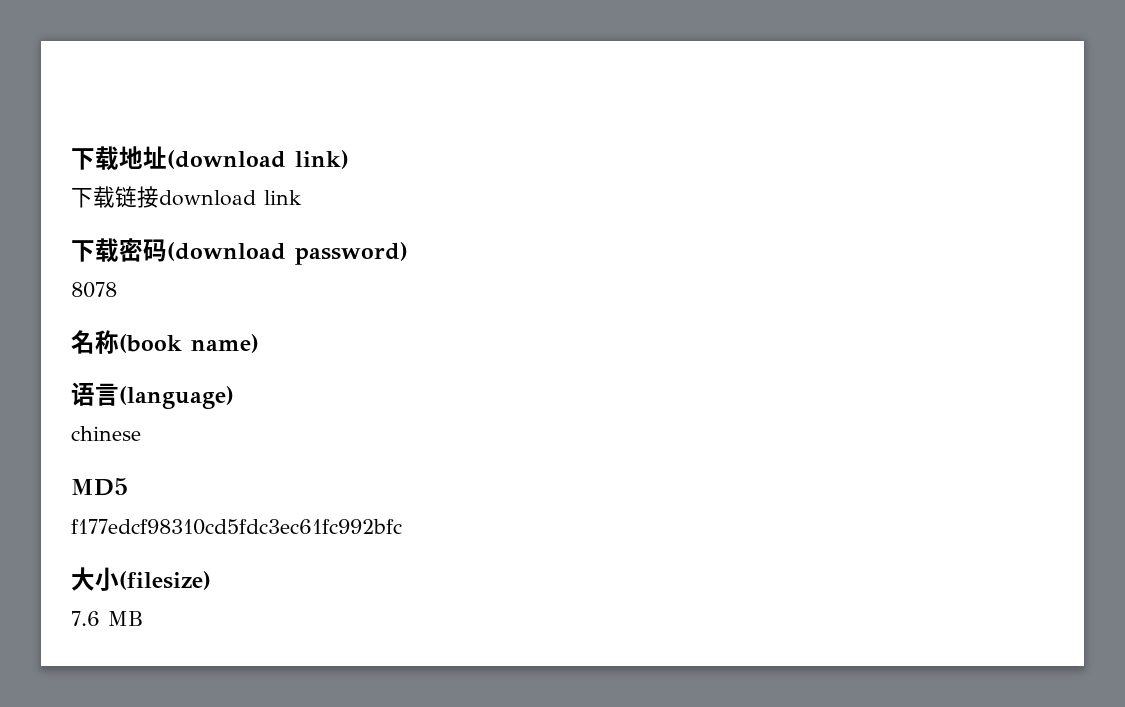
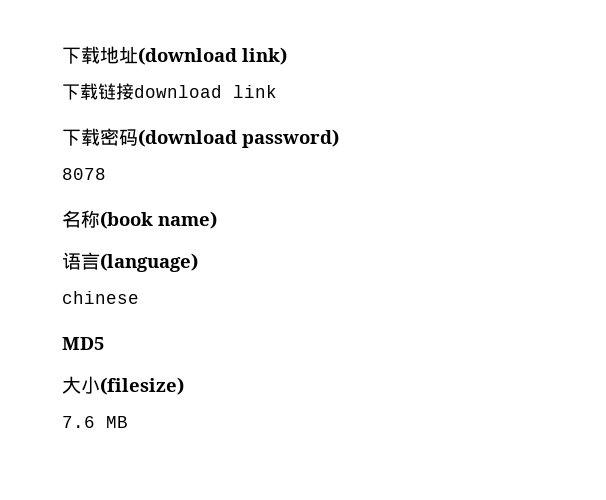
- f177edcf98310cd5fdc3ec61fc992bfc

